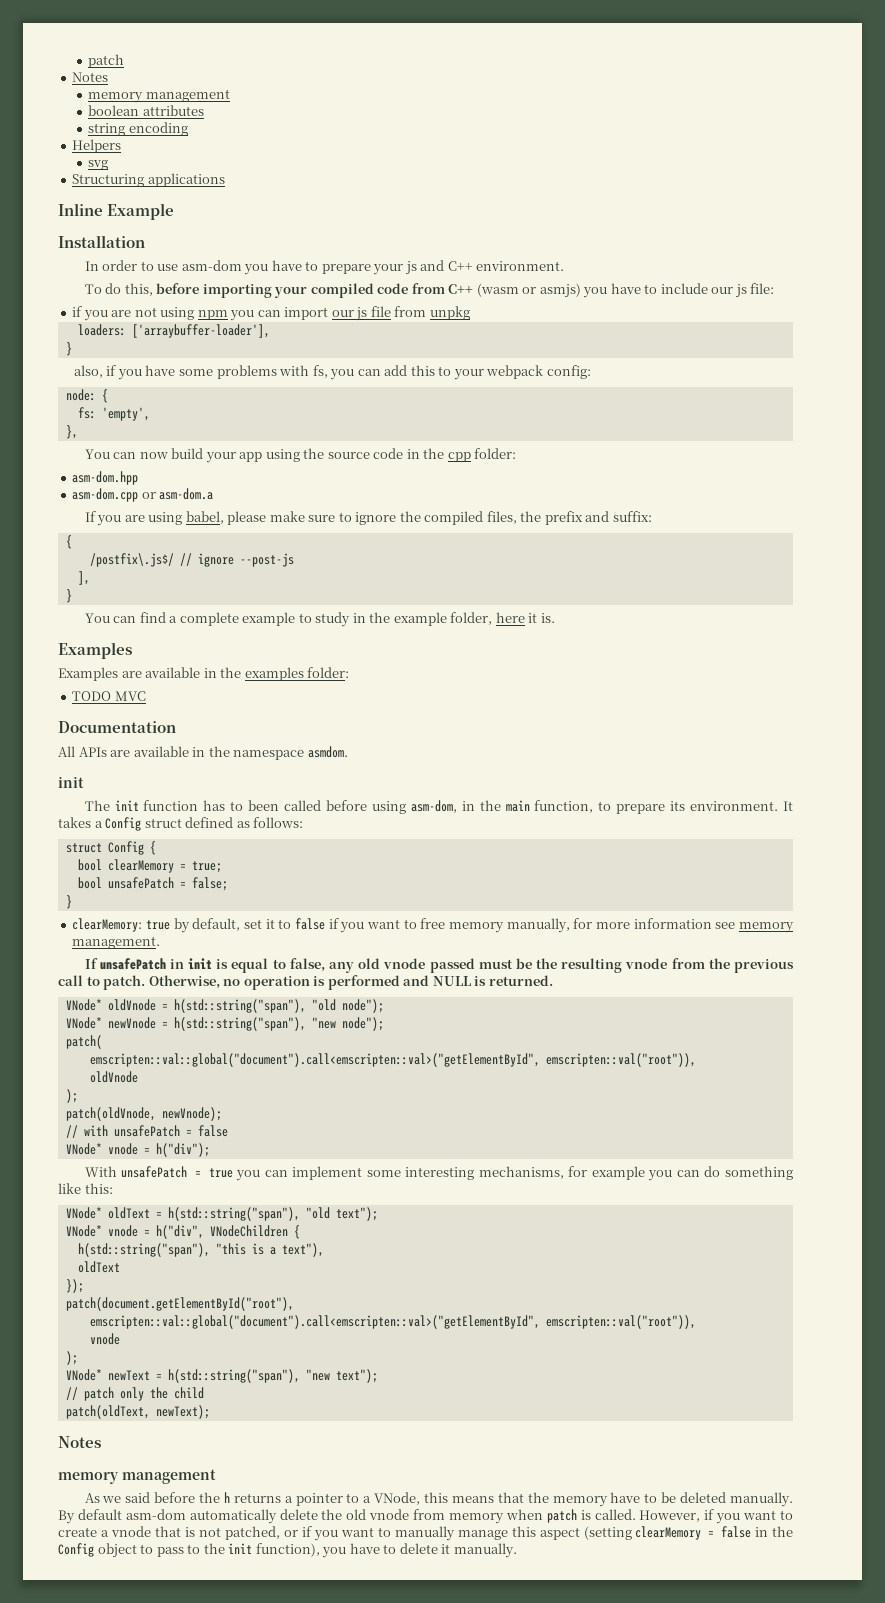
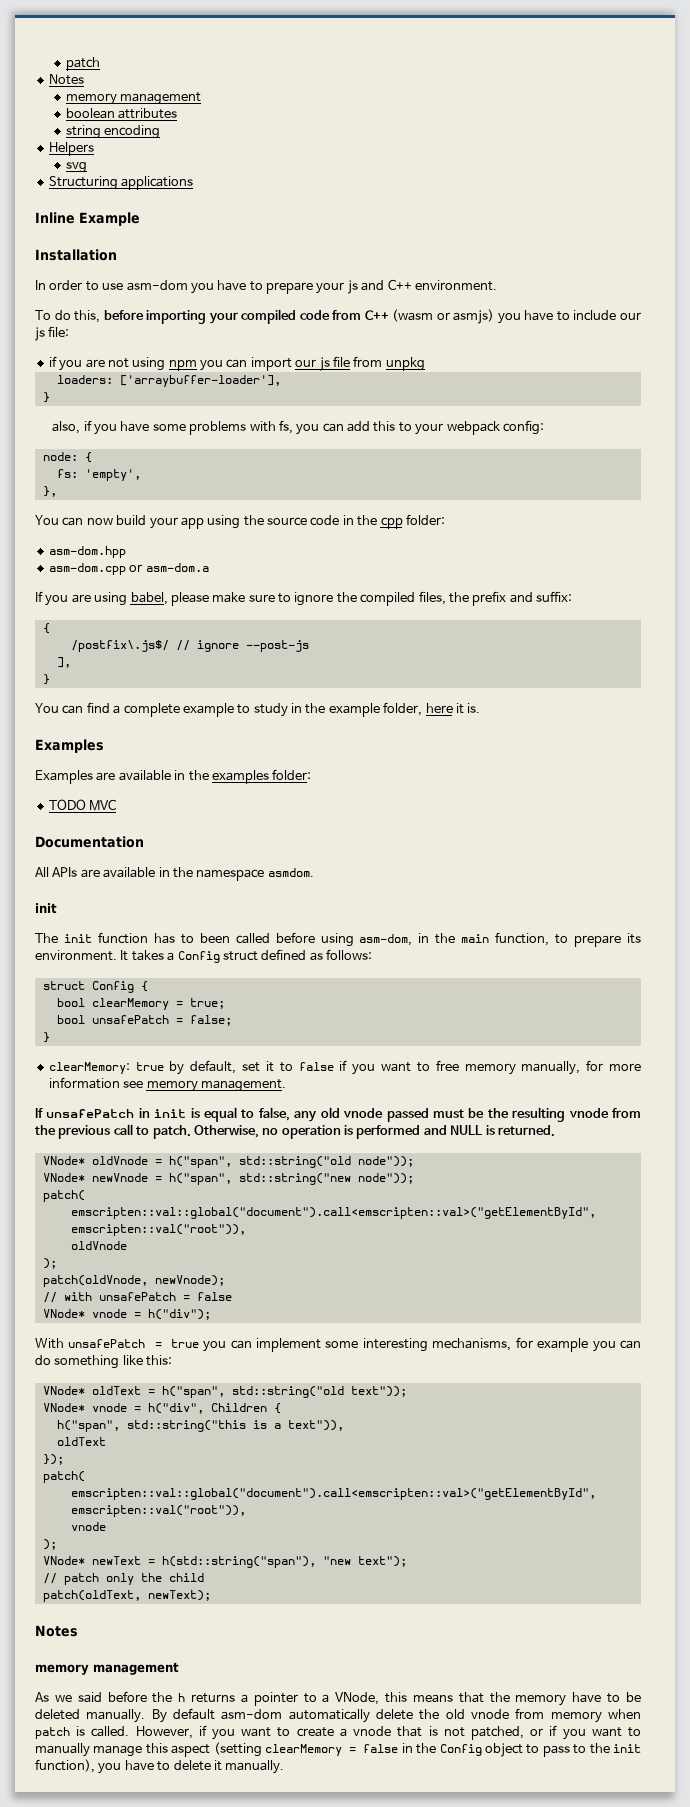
- VNode* oldVnode = h(std::string("span"), "old node");
+ VNode* oldVnode = h("span", std::string("old node"));
- VNode* newVnode = h(std::string("span"), "new node");
+ VNode* newVnode = h("span", std::string("new node"));
- VNode* oldText = h(std::string("span"), "old text");
+ VNode* oldText = h("span", std::string("old text"));
- VNode* vnode = h("div", VNodeChildren {
- h(std::string("span"), "this is a text"),
+ VNode* vnode = h("div", Children {
+ h("span", std::string("this is a text")),
  });
- patch(document.getElementById("root"),
+ patch(

